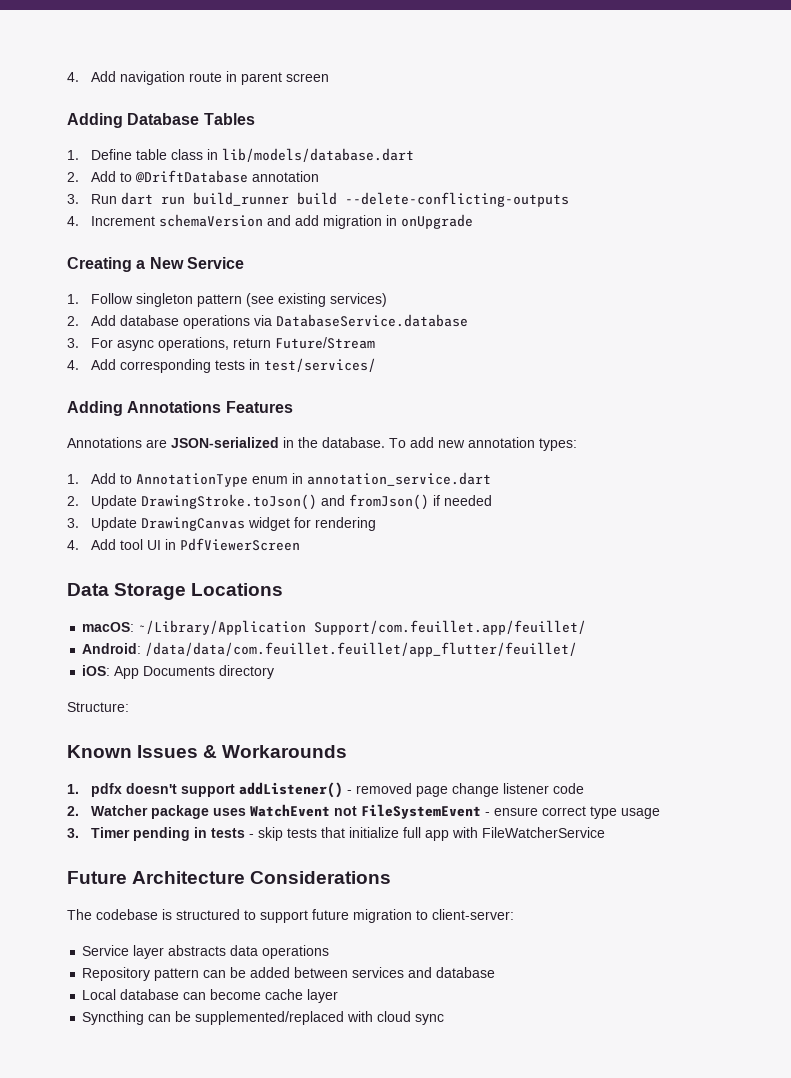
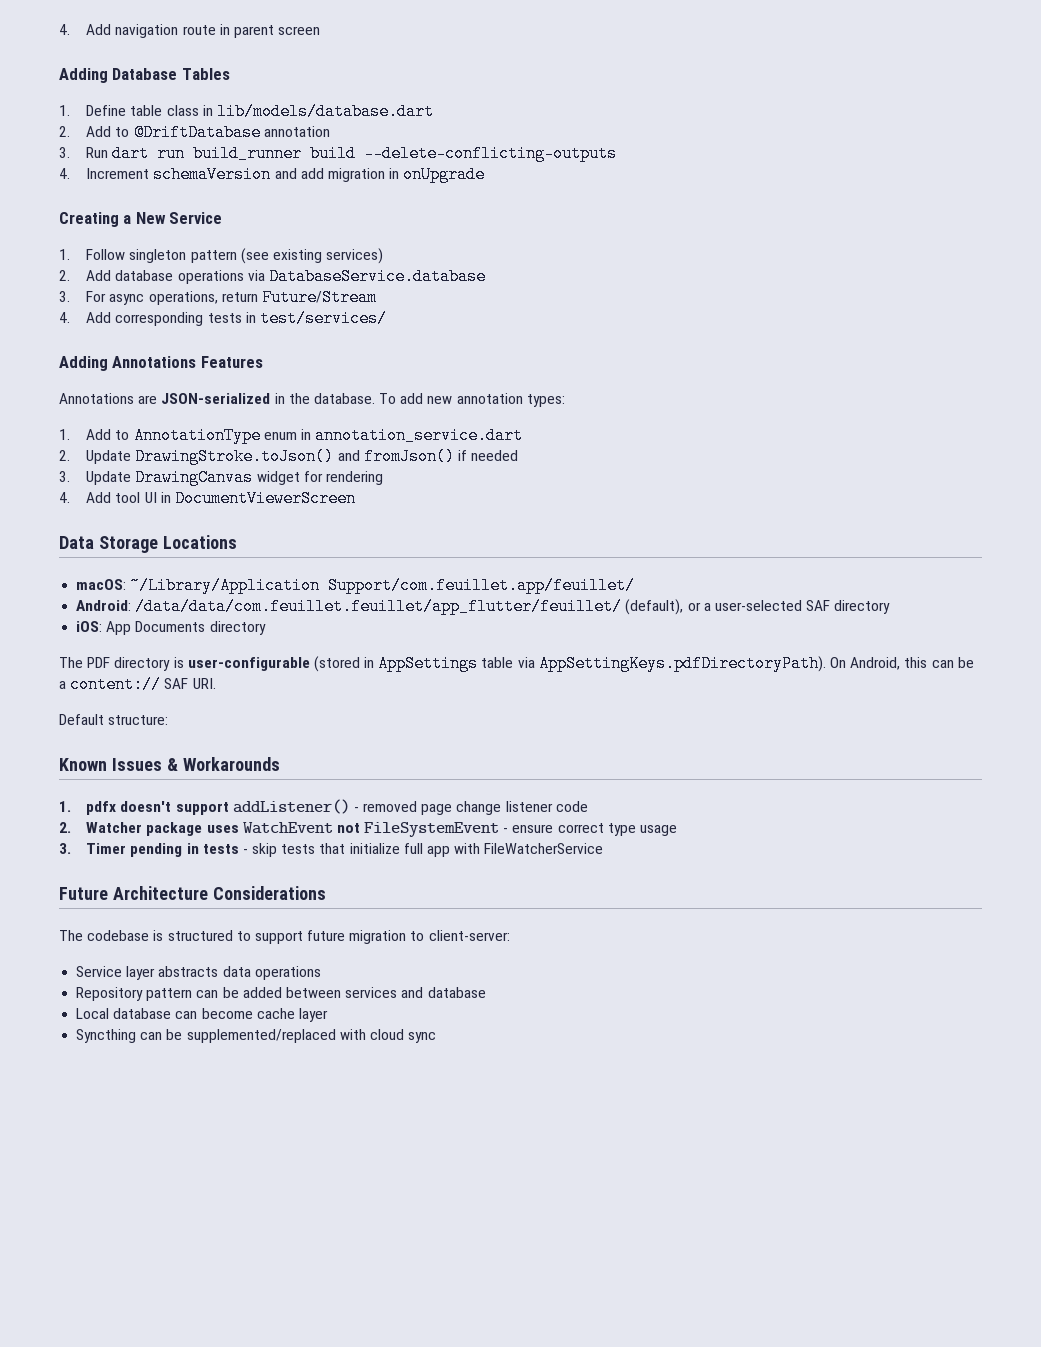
- 4. Add tool UI in PdfViewerScreen
+ 4. Add tool UI in DocumentViewerScreen
- Android: /data/data/com.feuillet.feuillet/app_flutter/feuillet/
+ Android: /data/data/com.feuillet.feuillet/app_flutter/feuillet/ (default), or a user-selected SAF directory
  iOS: App Documents directory
- Structure:
+ The PDF directory is user-configurable (stored in AppSettings table via AppSettingKeys.pdfDirectoryPath). On Android, this can be a content:// SAF URI.
+ Default structure:

